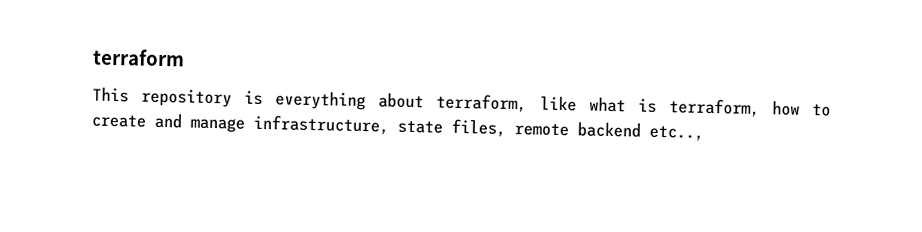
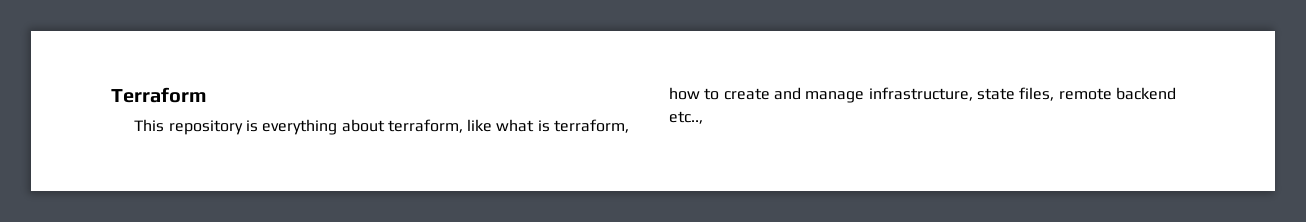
- terraform
+ Terraform

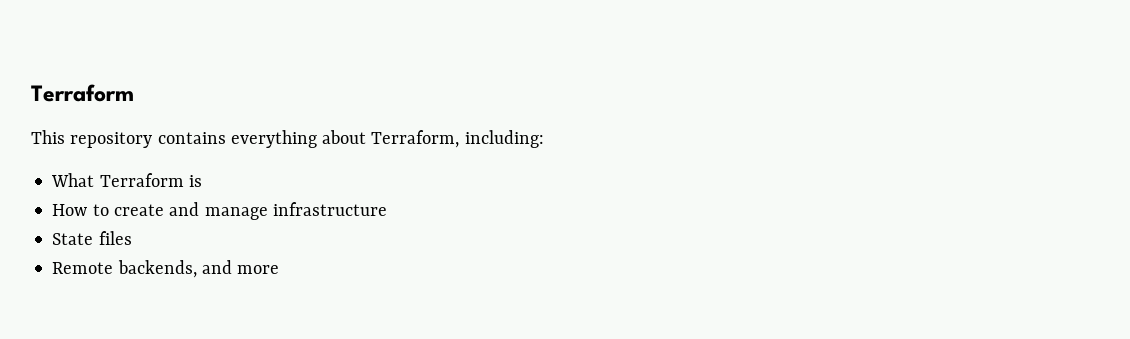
- This repository is everything about terraform, like what is terraform, how to create and manage infrastructure, state files, remote backend etc..,
+ This repository contains everything about Terraform, including:
+ What Terraform is
+ How to create and manage infrastructure
+ State files
+ Remote backends, and more

